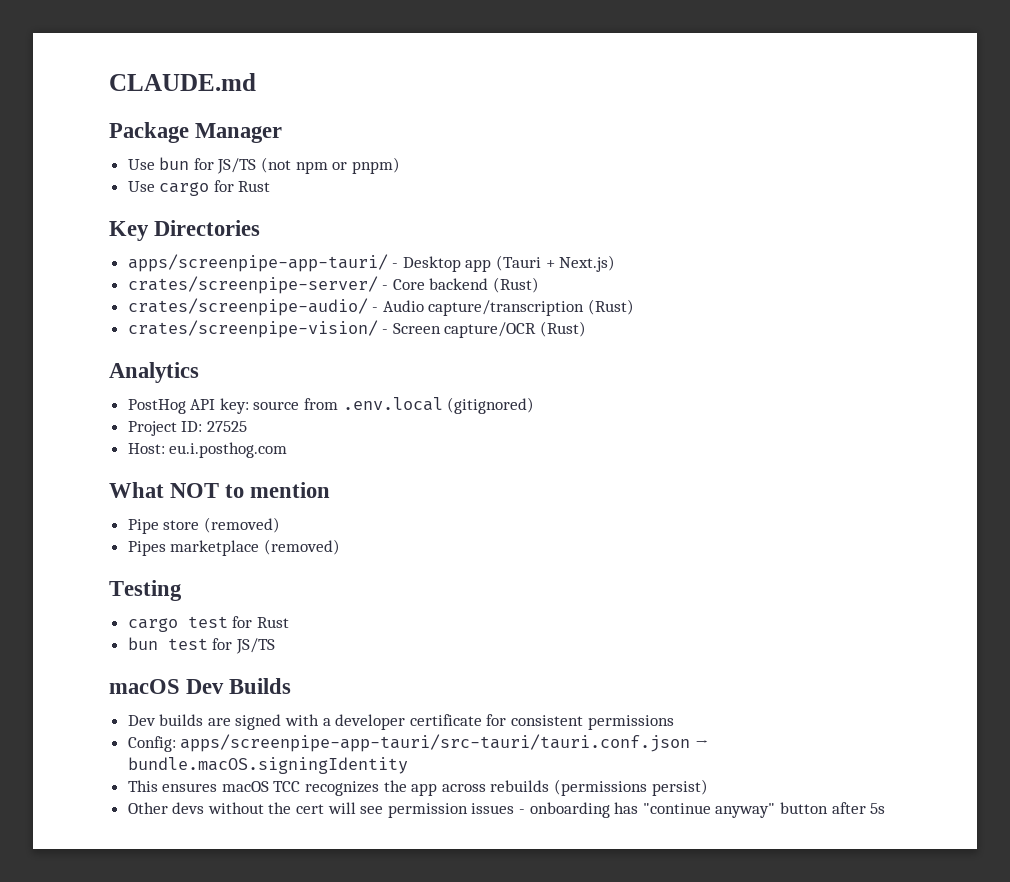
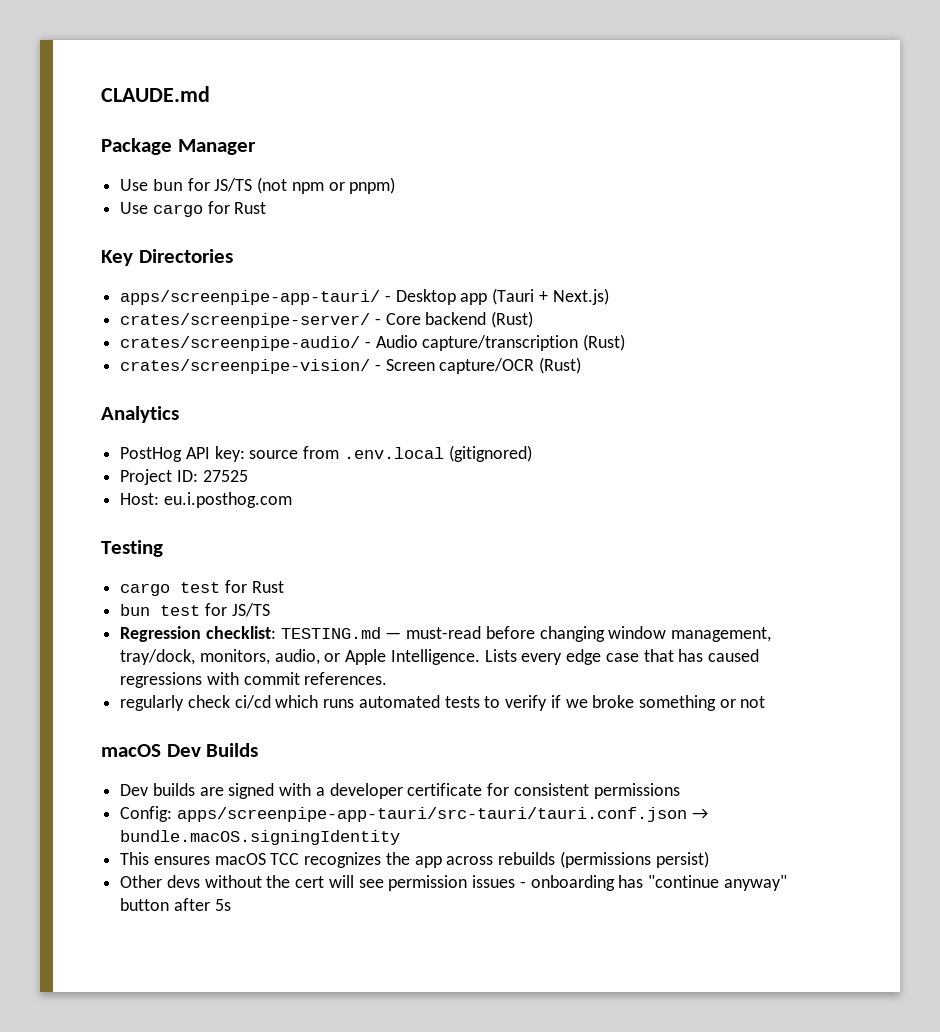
- What NOT to mention
- Pipe store (removed)
- Pipes marketplace (removed)
+ Regression checklist: TESTING.md — must-read before changing window management, tray/dock, monitors, audio, or Apple Intelligence. Lists every edge case that has caused regressions with commit references.
+ regularly check ci/cd which runs automated tests to verify if we broke something or not

